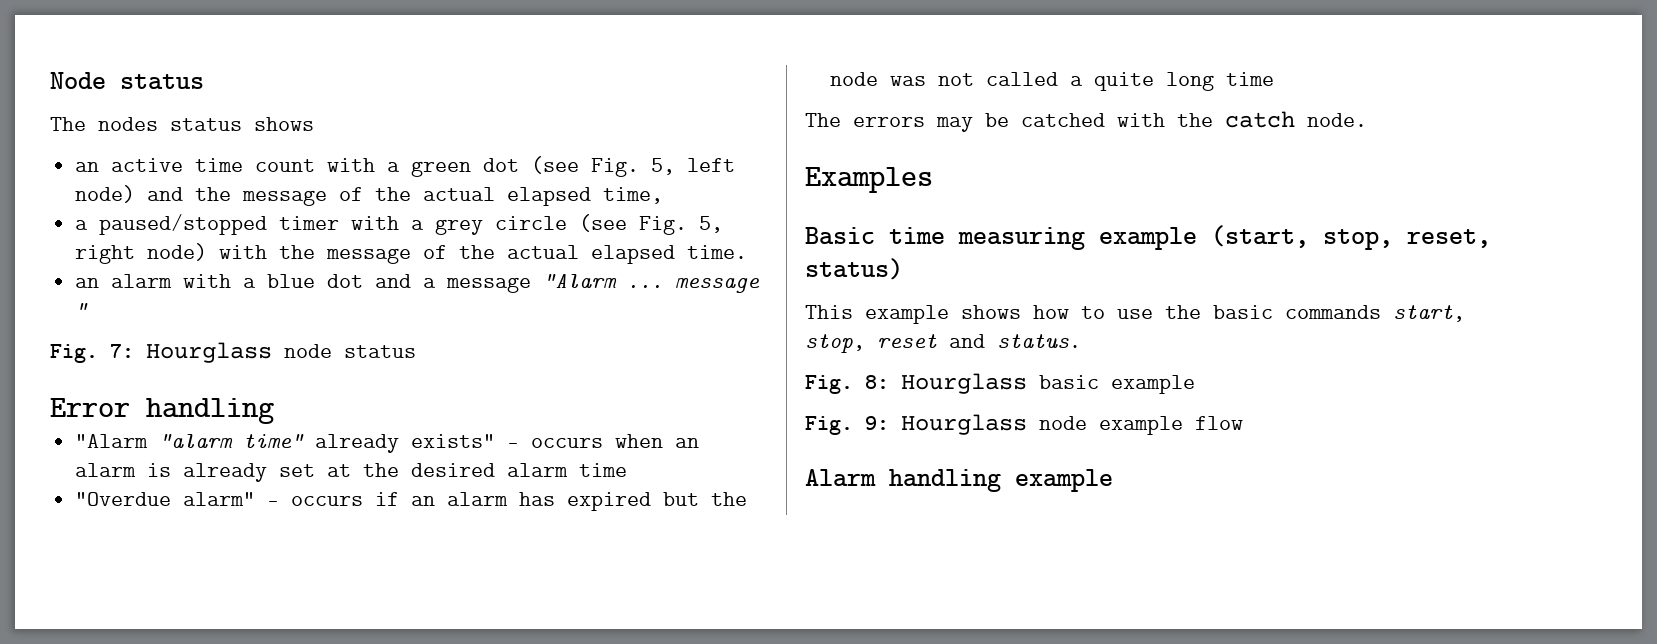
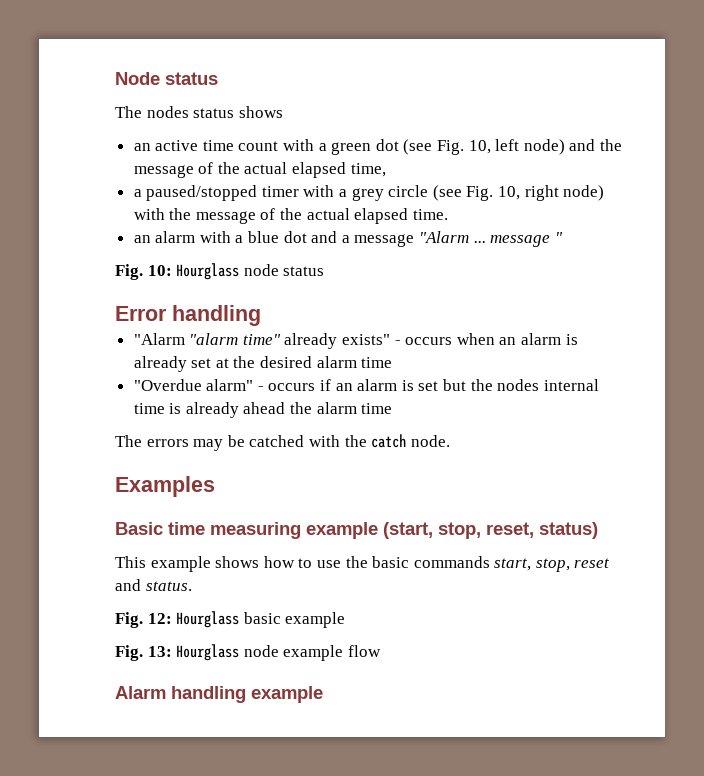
- an active time count with a green dot (see Fig. 5, left node) and the message of the actual elapsed time,
+ an active time count with a green dot (see Fig. 10, left node) and the message of the actual elapsed time,
- a paused/stopped timer with a grey circle (see Fig. 5, right node) with the message of the actual elapsed time.
+ a paused/stopped timer with a grey circle (see Fig. 10, right node) with the message of the actual elapsed time.
- Fig. 7: Hourglass node status
+ Fig. 10: Hourglass node status
- "Overdue alarm" - occurs if an alarm has expired but the node was not called a quite long time
+ "Overdue alarm" - occurs if an alarm is set but the nodes internal time is already ahead the alarm time
- Fig. 8: Hourglass basic example
+ Fig. 12: Hourglass basic example
- Fig. 9: Hourglass node example flow
+ Fig. 13: Hourglass node example flow

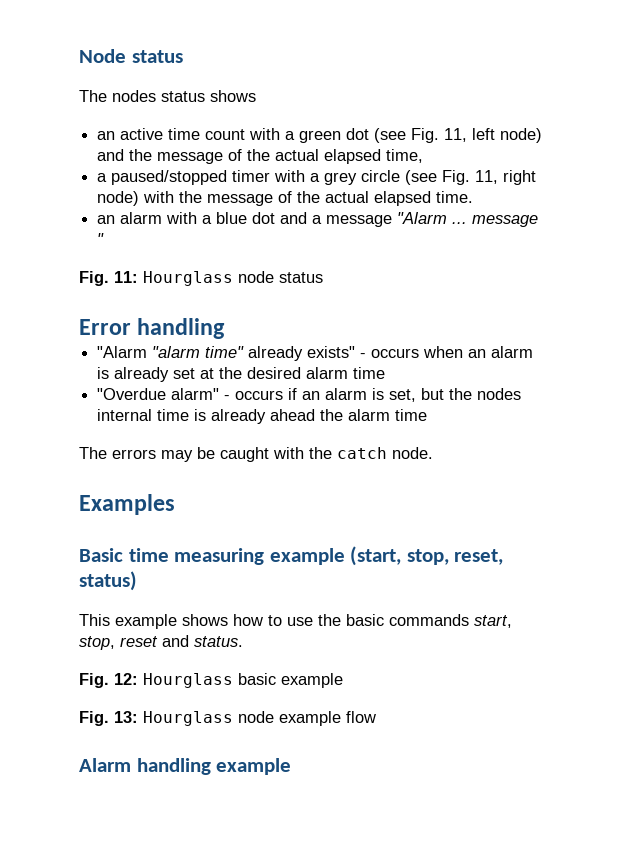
- an active time count with a green dot (see Fig. 10, left node) and the message of the actual elapsed time,
+ an active time count with a green dot (see Fig. 11, left node) and the message of the actual elapsed time,
- a paused/stopped timer with a grey circle (see Fig. 10, right node) with the message of the actual elapsed time.
+ a paused/stopped timer with a grey circle (see Fig. 11, right node) with the message of the actual elapsed time.
- Fig. 10: Hourglass node status
+ Fig. 11: Hourglass node status
- "Overdue alarm" - occurs if an alarm is set but the nodes internal time is already ahead the alarm time
+ "Overdue alarm" - occurs if an alarm is set, but the nodes internal time is already ahead the alarm time
- The errors may be catched with the catch node.
+ The errors may be caught with the catch node.

